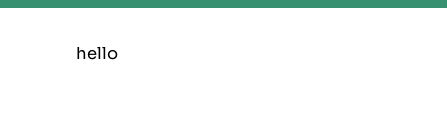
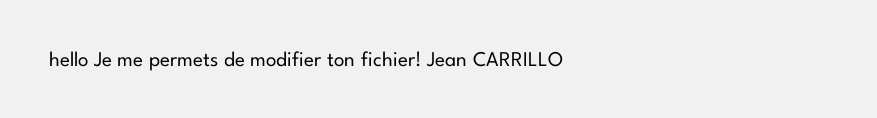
- hello
+ hello Je me permets de modifier ton fichier! Jean CARRILLO

